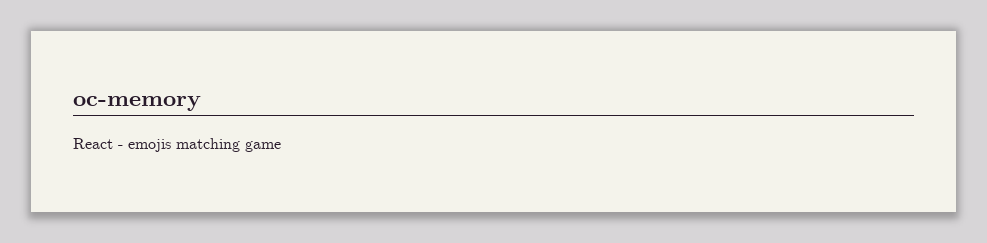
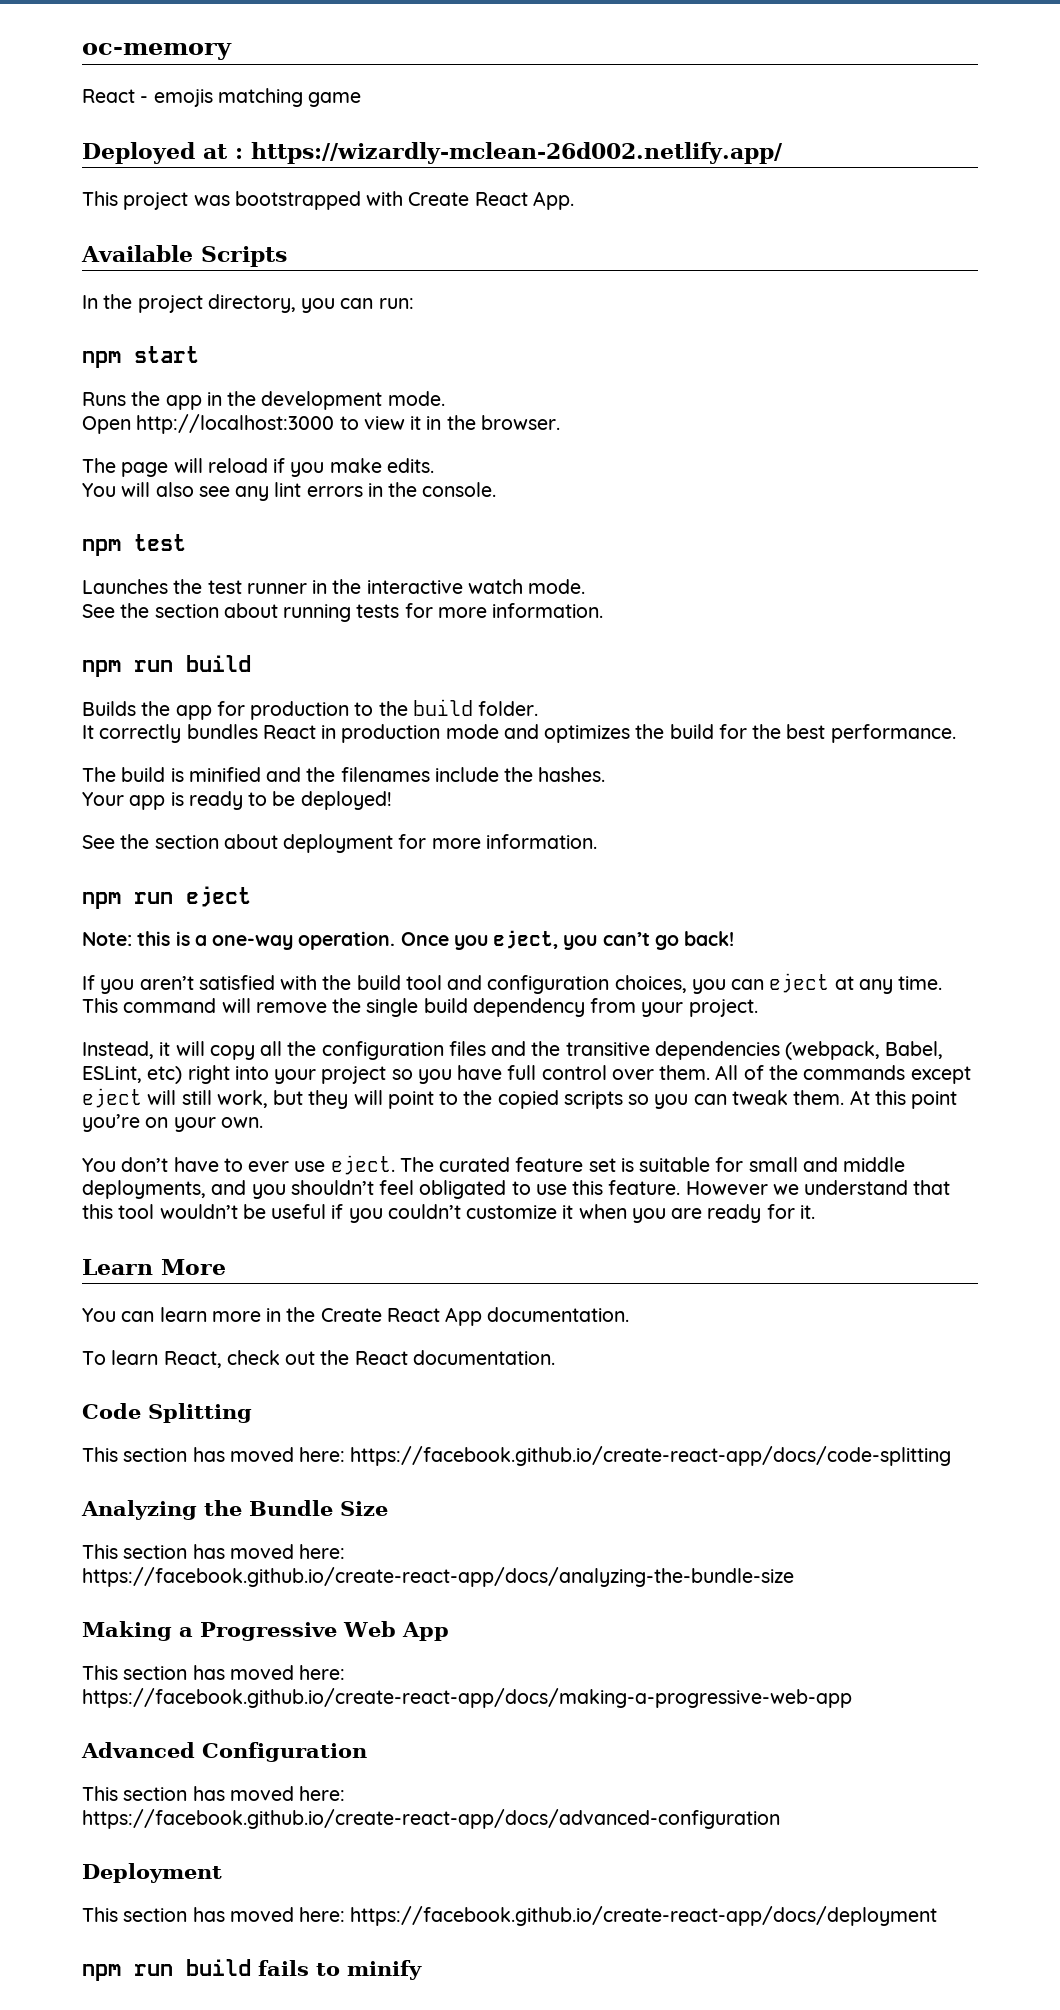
+ Deployed at : https://wizardly-mclean-26d002.netlify.app/
+ This project was bootstrapped with Create React App.
+ Available Scripts
+ In the project directory, you can run:
+ npm start
+ Runs the app in the development mode.
+ Open http://localhost:3000 to view it in the browser.
+ The page will reload if you make edits.
+ You will also see any lint errors in the console.
+ npm test
+ Launches the test runner in the interactive watch mode.
+ See the section about running tests for more information.
+ npm run build
+ Builds the app for production to the build folder.
+ It correctly bundles React in production mode and optimizes the build for the best performance.
+ The build is minified and the filenames include the hashes.
+ Your app is ready to be deployed!
+ See the section about deployment for more information.
+ npm run eject
+ Note: this is a one-way operation. Once you eject, you can’t go back!
+ If you aren’t satisfied with the build tool and configuration choices, you can eject at any time. This command will remove the single build dependency from your project.
+ Instead, it will copy all the configuration files and the transitive dependencies (webpack, Babel, ESLint, etc) right into your project so you have full control over them. All of the commands except eject will still work, but they will point to the copied scripts so you can tweak them. At this point you’re on your own.
+ You don’t have to ever use eject. The curated feature set is suitable for small and middle deployments, and you shouldn’t feel obligated to use this feature. However we understand that this tool wouldn’t be useful if you couldn’t customize it when you are ready for it.
+ Learn More
+ You can learn more in the Create React App documentation.
+ To learn React, check out the React documentation.
+ Code Splitting
+ This section has moved here: https://facebook.github.io/create-react-app/docs/code-splitting
+ Analyzing the Bundle Size
+ This section has moved here: https://facebook.github.io/create-react-app/docs/analyzing-the-bundle-size
+ Making a Progressive Web App
+ This section has moved here: https://facebook.github.io/create-react-app/docs/making-a-progressive-web-app
+ Advanced Configuration
+ This section has moved here: https://facebook.github.io/create-react-app/docs/advanced-configuration
+ Deployment
+ This section has moved here: https://facebook.github.io/create-react-app/docs/deployment
+ npm run build fails to minify

